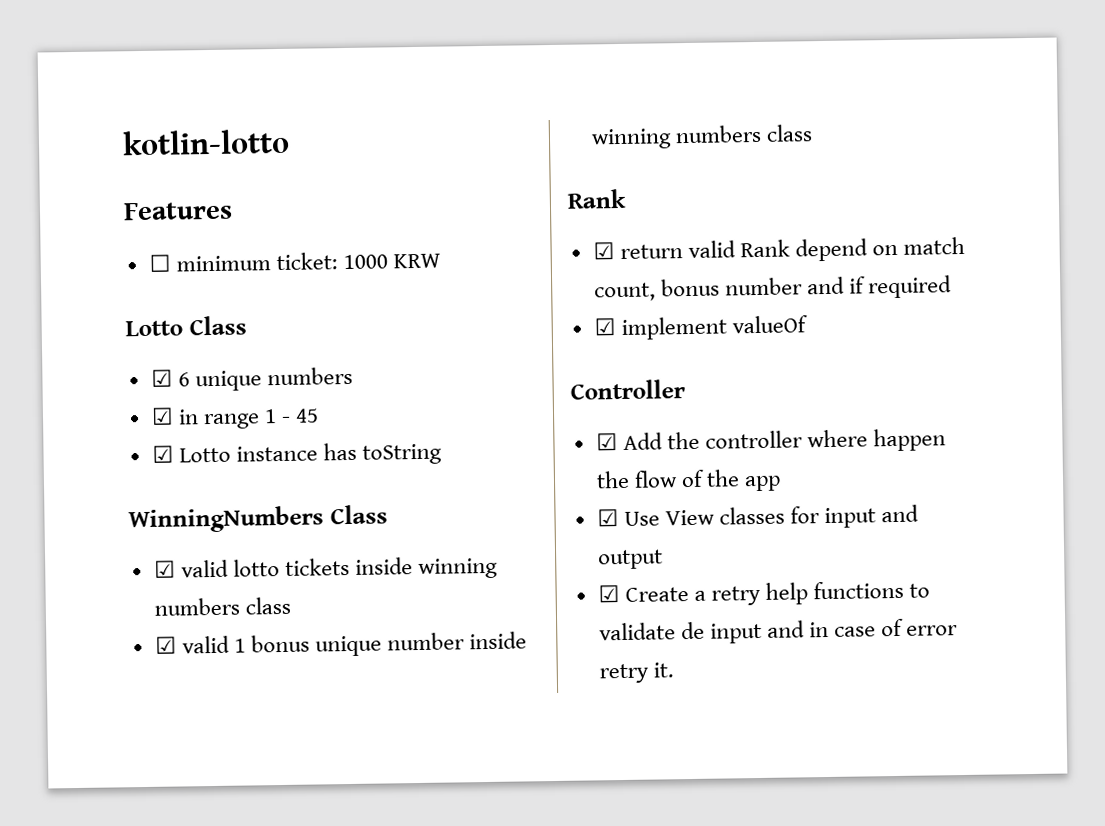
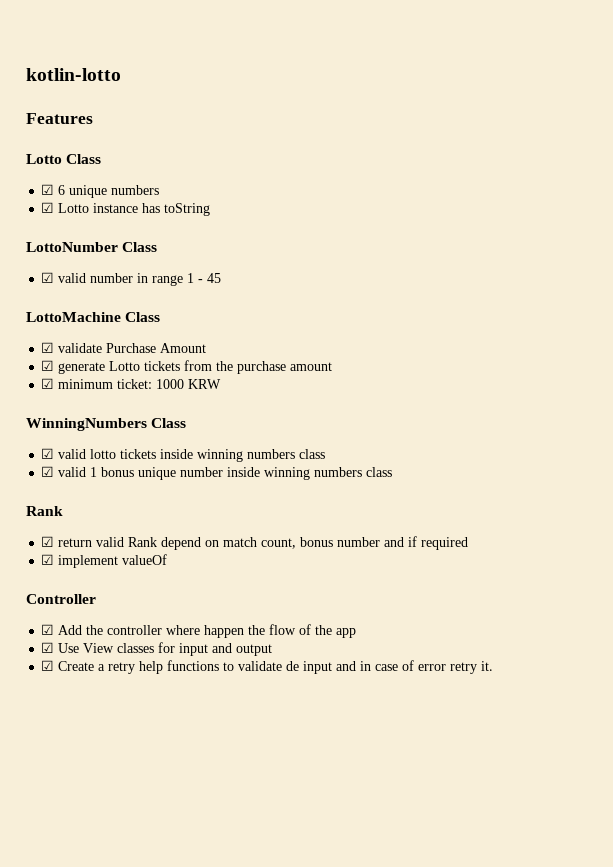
- ☐ minimum ticket: 1000 KRW
- ☑ in range 1 - 45
+ ☑ Lotto instance has toString
+ LottoNumber Class
+ ☑ valid number in range 1 - 45
- ☑ Lotto instance has toString
+ LottoMachine Class
+ ☑ validate Purchase Amount
+ ☑ generate Lotto tickets from the purchase amount
+ ☑ minimum ticket: 1000 KRW

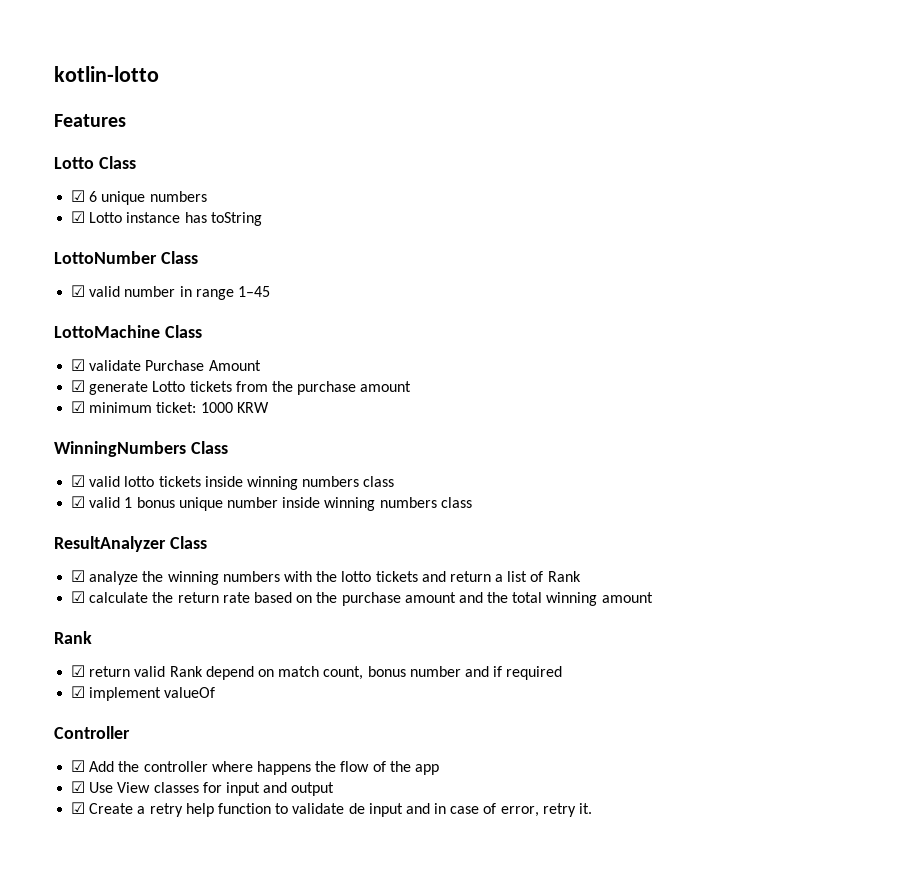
- ☑ valid number in range 1 - 45
+ ☑ valid number in range 1–45
+ ResultAnalyzer Class
+ ☑ analyze the winning numbers with the lotto tickets and return a list of Rank
+ ☑ calculate the return rate based on the purchase amount and the total winning amount
- ☑ Add the controller where happen the flow of the app
+ ☑ Add the controller where happens the flow of the app
- ☑ Create a retry help functions to validate de input and in case of error retry it.
+ ☑ Create a retry help function to validate de input and in case of error, retry it.

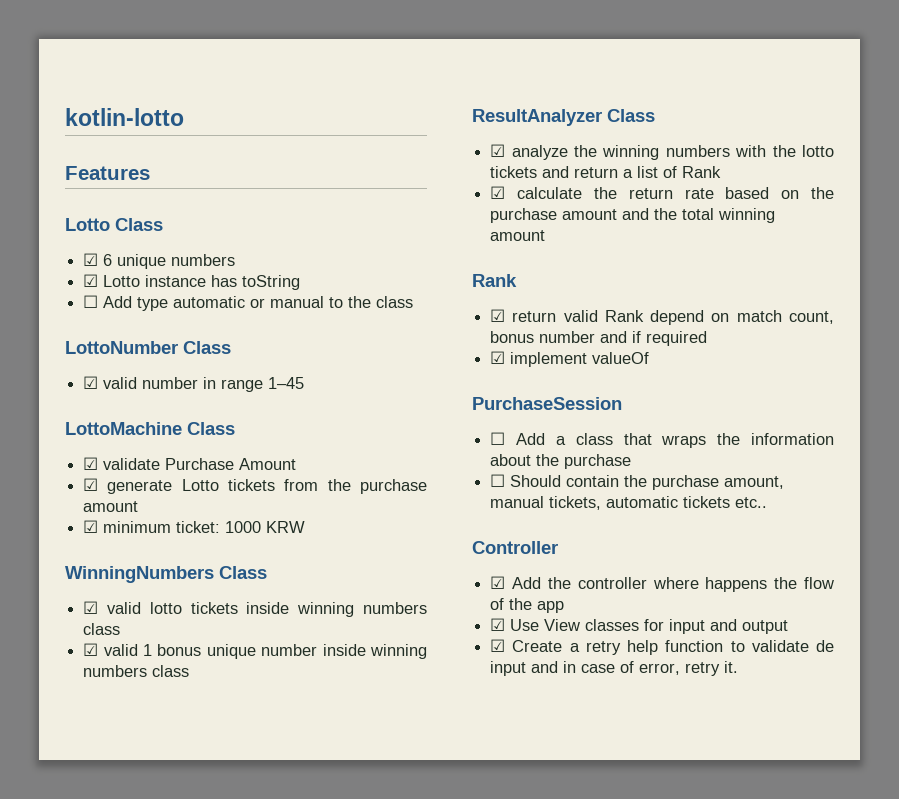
+ ☐ Add type automatic or manual to the class
+ PurchaseSession
+ ☐ Add a class that wraps the information about the purchase
+ ☐ Should contain the purchase amount, manual tickets, automatic tickets etc..

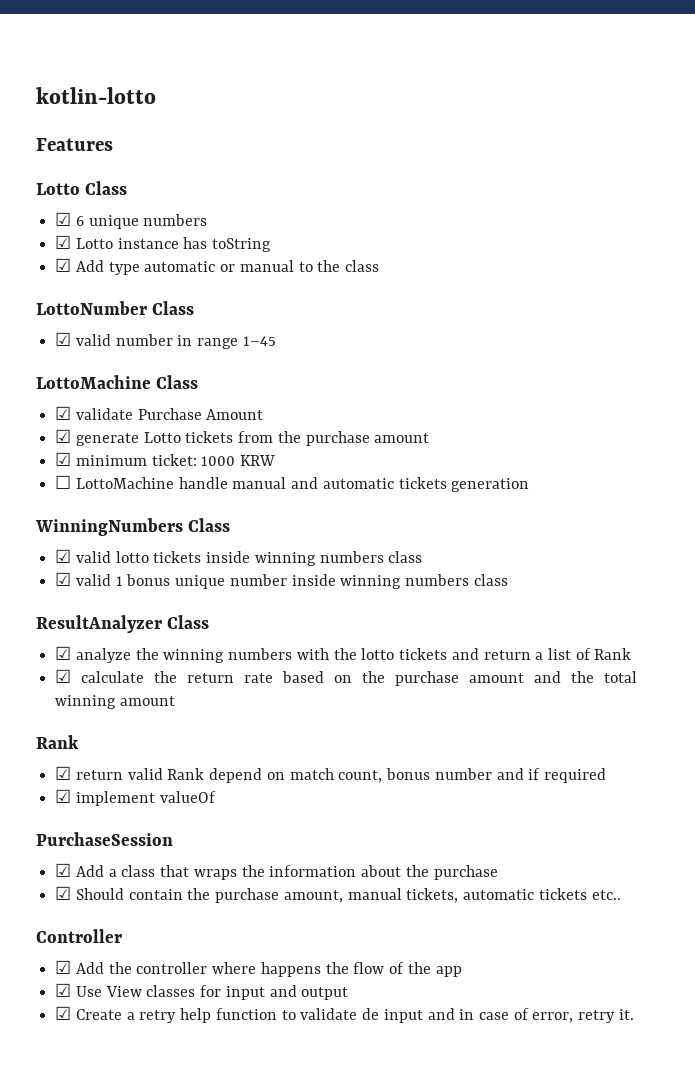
- ☐ Add type automatic or manual to the class
+ ☑ Add type automatic or manual to the class
+ ☐ LottoMachine handle manual and automatic tickets generation
- ☐ Add a class that wraps the information about the purchase
+ ☑ Add a class that wraps the information about the purchase
- ☐ Should contain the purchase amount, manual tickets, automatic tickets etc..
+ ☑ Should contain the purchase amount, manual tickets, automatic tickets etc..

